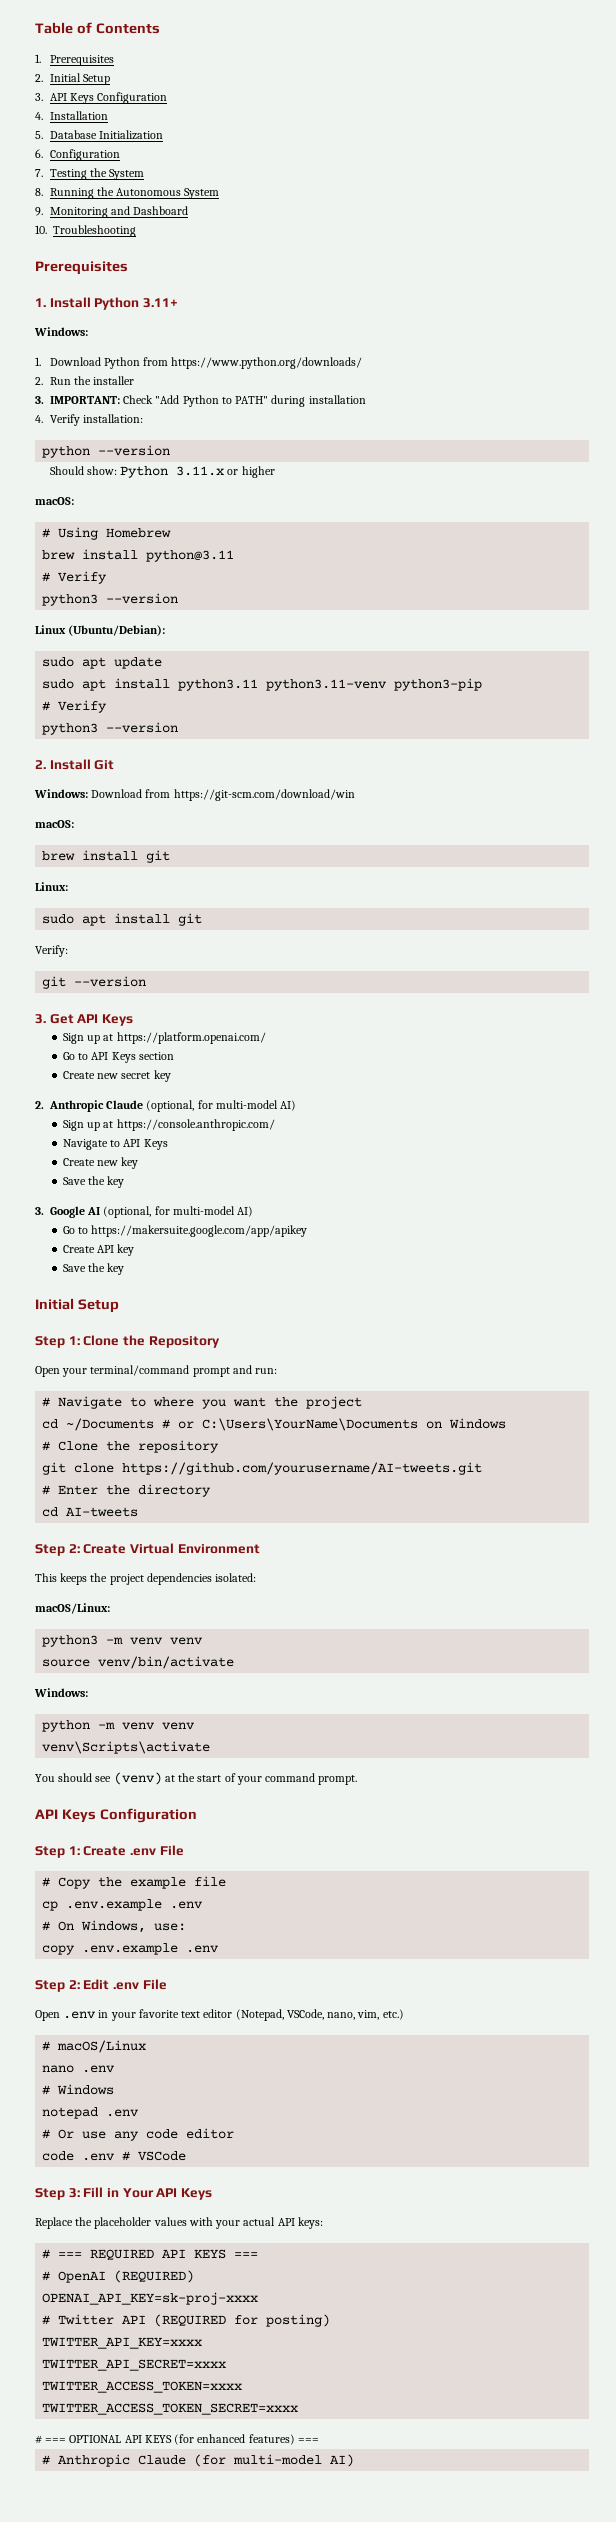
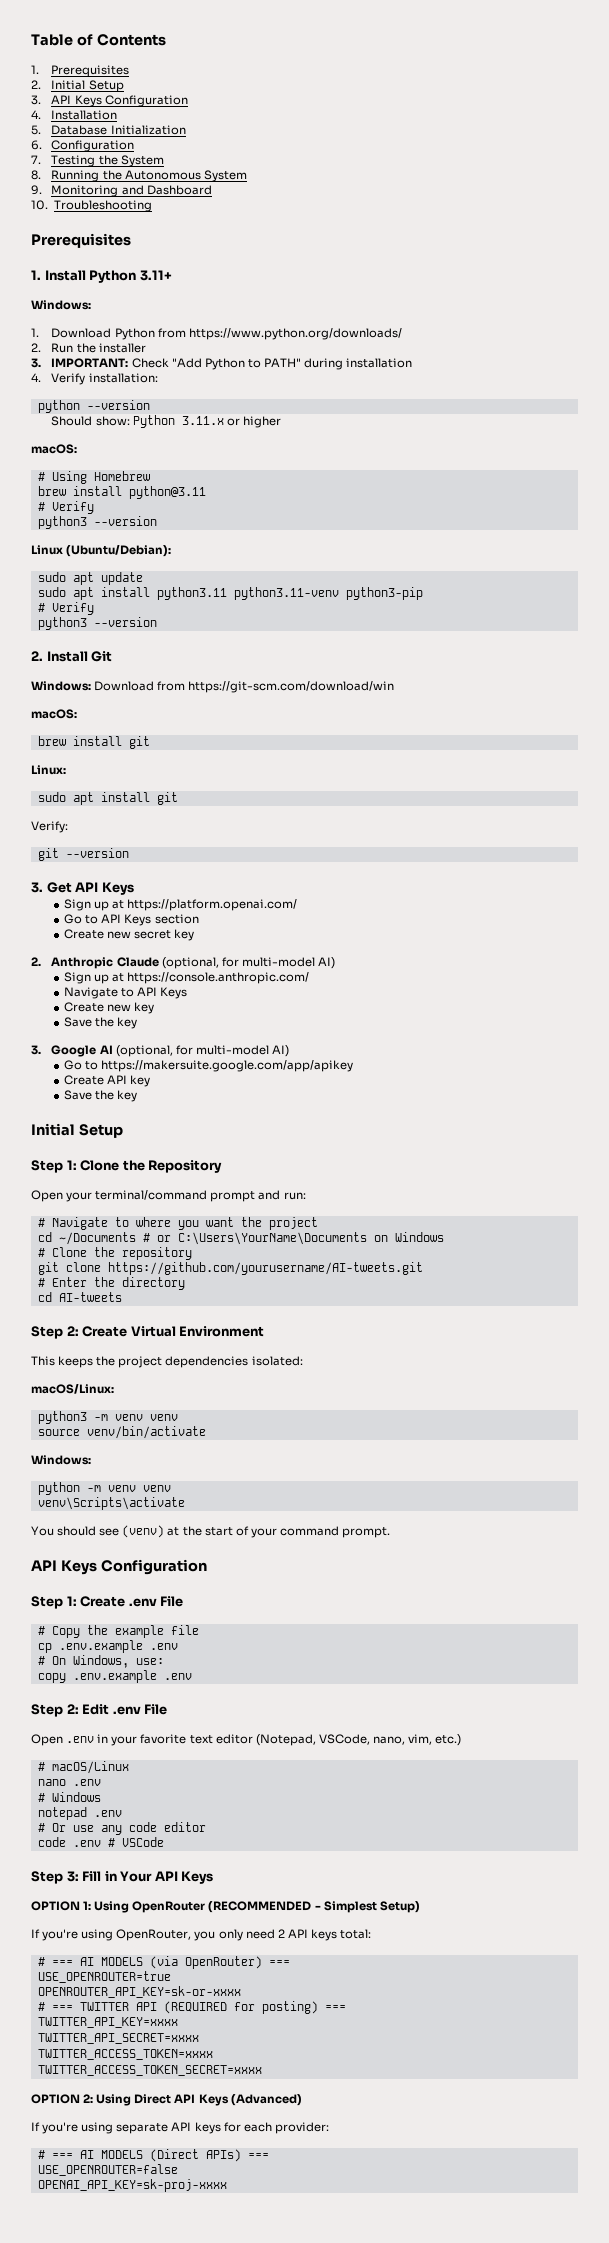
- Replace the placeholder values with your actual API keys:
- # === REQUIRED API KEYS ===
- # OpenAI (REQUIRED)
- OPENAI_API_KEY=sk-proj-xxxx
- # Twitter API (REQUIRED for posting)
+ OPTION 1: Using OpenRouter (RECOMMENDED - Simplest Setup)
+ If you're using OpenRouter, you only need 2 API keys total:
+ # === AI MODELS (via OpenRouter) ===
+ USE_OPENROUTER=true
+ OPENROUTER_API_KEY=sk-or-xxxx
+ # === TWITTER API (REQUIRED for posting) ===
- # === OPTIONAL API KEYS (for enhanced features) ===
- # Anthropic Claude (for multi-model AI)
+ OPTION 2: Using Direct API Keys (Advanced)
+ If you're using separate API keys for each provider:
+ # === AI MODELS (Direct APIs) ===
+ USE_OPENROUTER=false
+ OPENAI_API_KEY=sk-proj-xxxx

